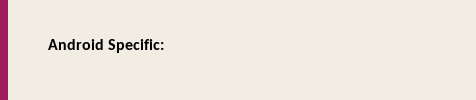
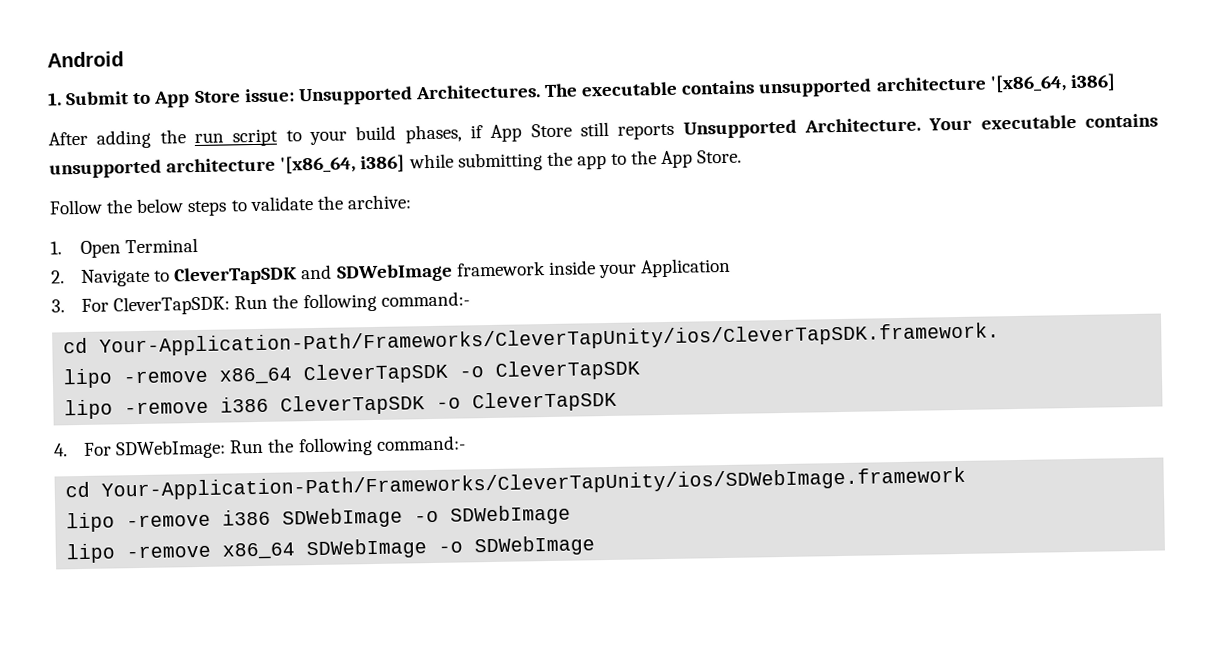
- Android Specific:
+ Android
+ 1. Submit to App Store issue: Unsupported Architectures. The executable contains unsupported architecture '[x86_64, i386]
+ After adding the run script to your build phases, if App Store still reports Unsupported Architecture. Your executable contains unsupported architecture '[x86_64, i386] while submitting the app to the App Store.
+ Follow the below steps to validate the archive:
+ 1. Open Terminal
+ 2. Navigate to CleverTapSDK and SDWebImage framework inside your Application
+ 3. For CleverTapSDK: Run the following command:-
+ cd Your-Application-Path/Frameworks/CleverTapUnity/ios/CleverTapSDK.framework.
+ lipo -remove x86_64 CleverTapSDK -o CleverTapSDK
+ lipo -remove i386 CleverTapSDK -o CleverTapSDK
+ 4. For SDWebImage: Run the following command:-
+ cd Your-Application-Path/Frameworks/CleverTapUnity/ios/SDWebImage.framework
+ lipo -remove i386 SDWebImage -o SDWebImage
+ lipo -remove x86_64 SDWebImage -o SDWebImage

